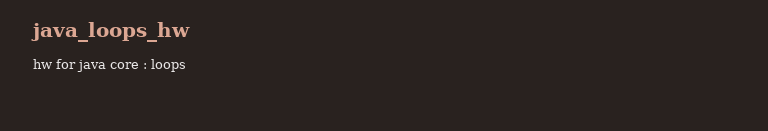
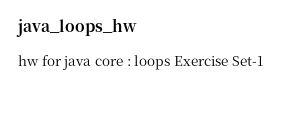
- hw for java core : loops
+ hw for java core : loops Exercise Set-1

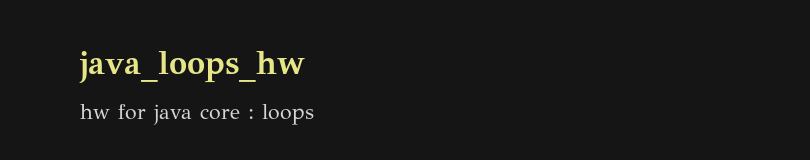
- hw for java core : loops Exercise Set-1
+ hw for java core : loops

